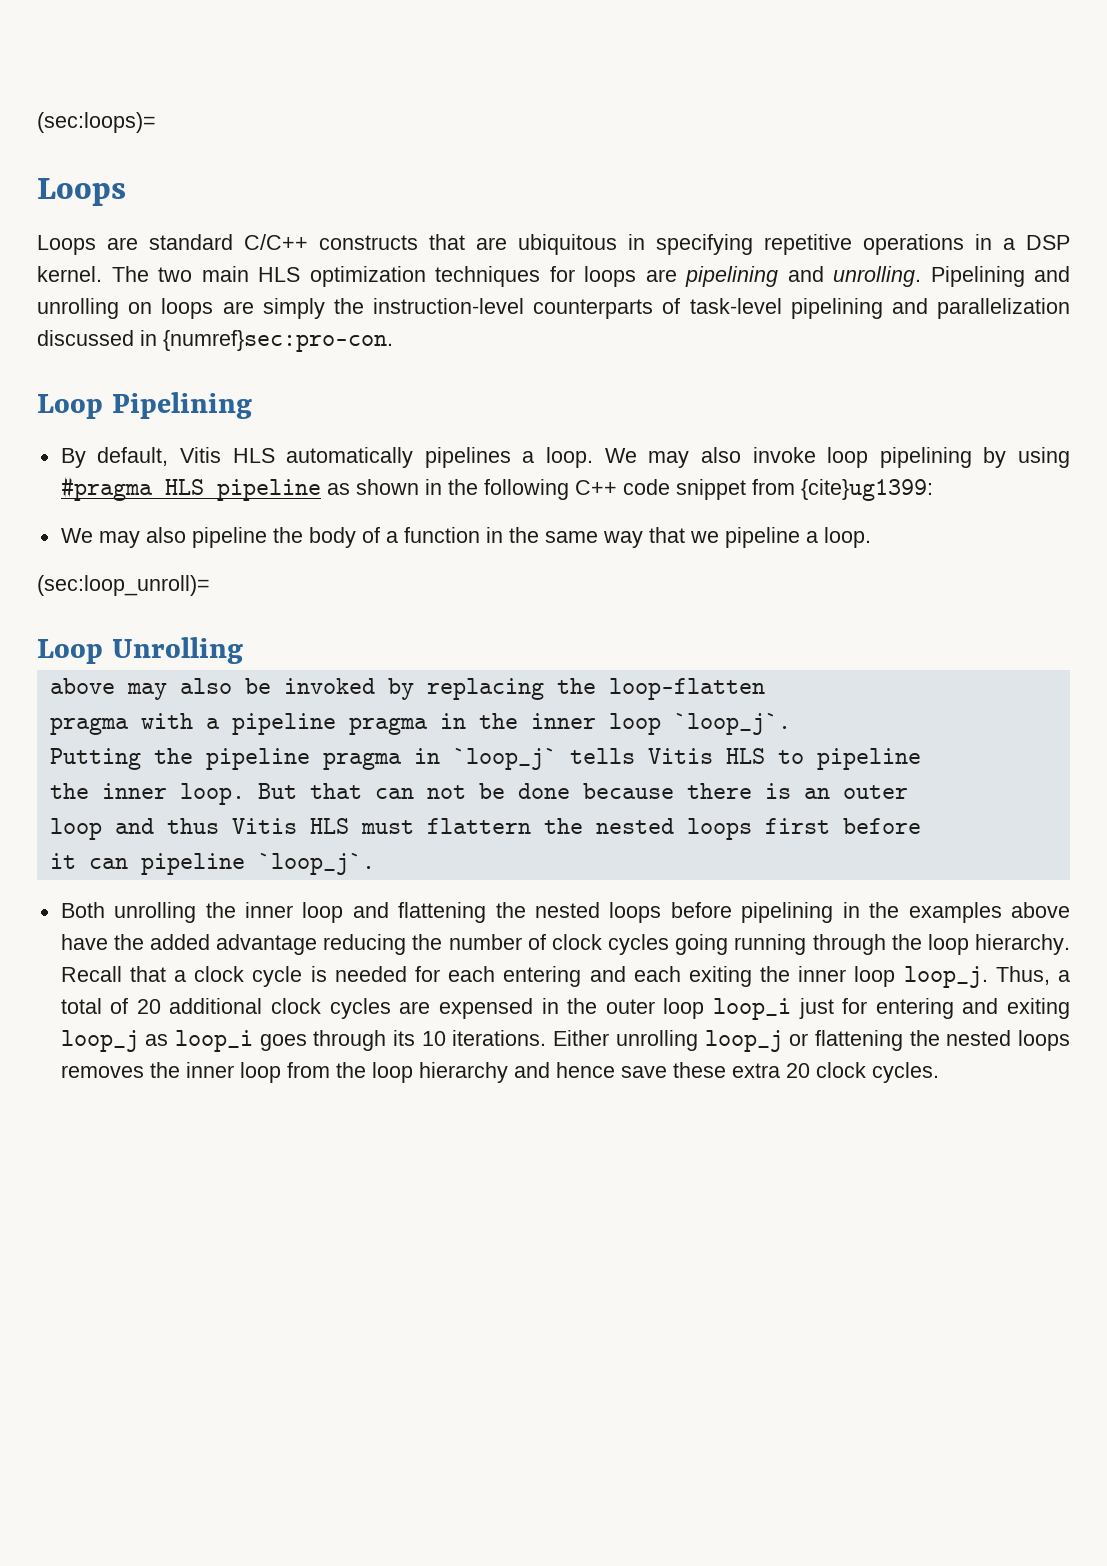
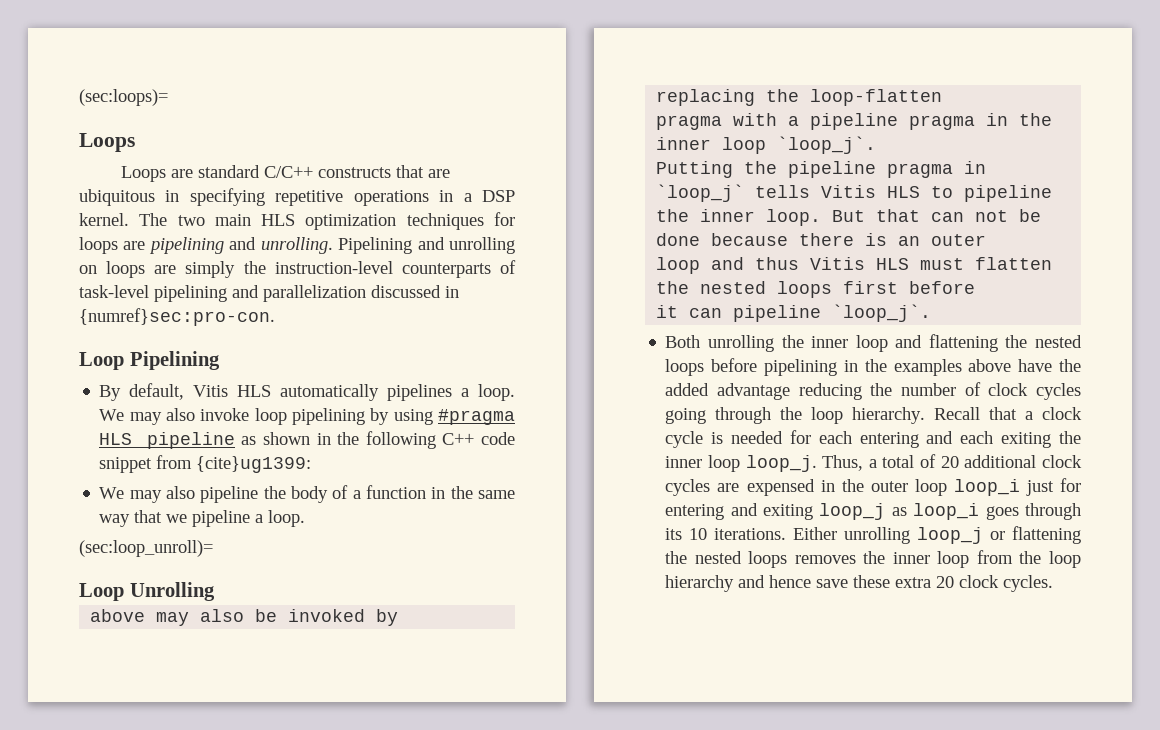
- loop and thus Vitis HLS must flattern the nested loops first before
+ loop and thus Vitis HLS must flatten the nested loops first before
- Both unrolling the inner loop and flattening the nested loops before pipelining in the examples above have the added advantage reducing the number of clock cycles going running through the loop hierarchy.
+ Both unrolling the inner loop and flattening the nested loops before pipelining in the examples above have the added advantage reducing the number of clock cycles going through the loop hierarchy.

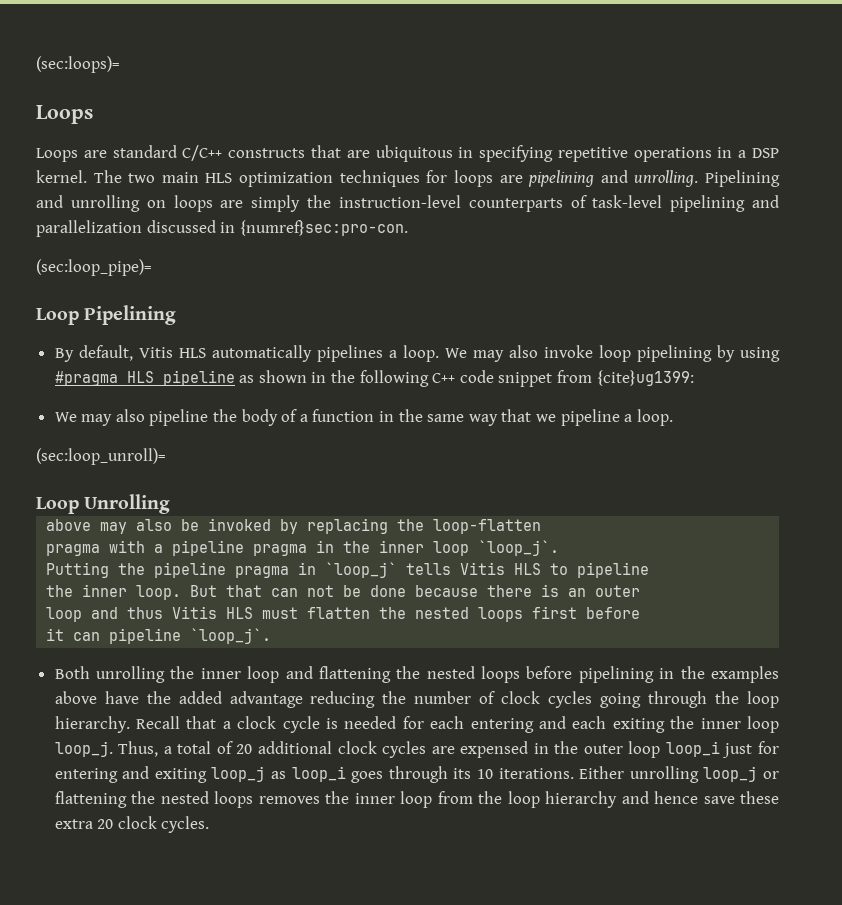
+ (sec:loop_pipe)=

